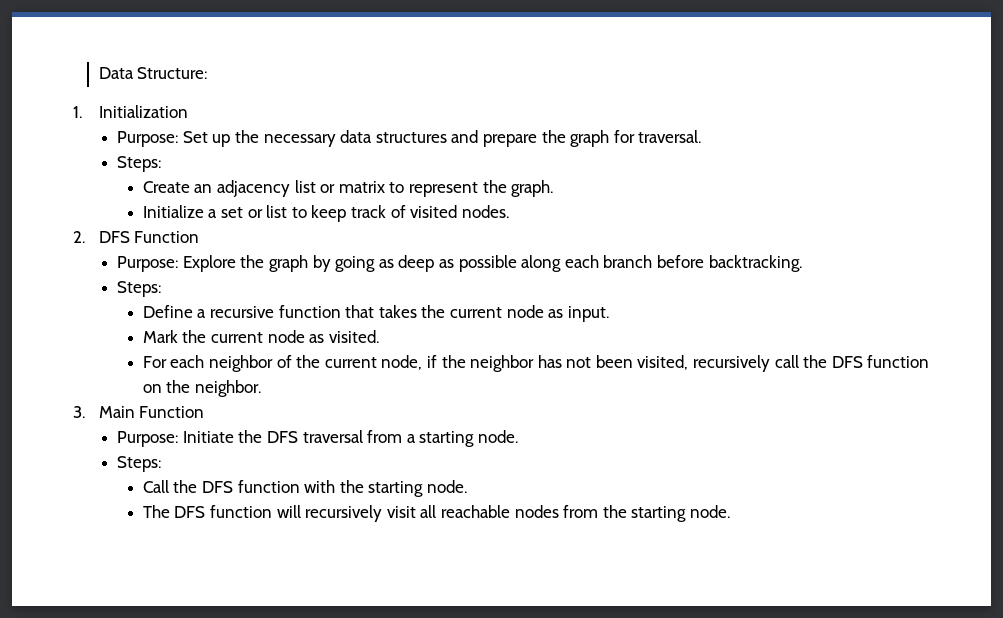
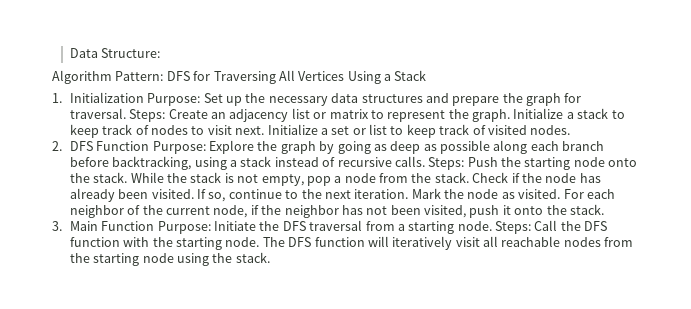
+ Algorithm Pattern: DFS for Traversing All Vertices Using a Stack
- 1. Initialization
- Purpose: Set up the necessary data structures and prepare the graph for traversal.
- Steps:
- Create an adjacency list or matrix to represent the graph.
- Initialize a set or list to keep track of visited nodes.
+ 1. Initialization Purpose: Set up the necessary data structures and prepare the graph for traversal. Steps: Create an adjacency list or matrix to represent the graph. Initialize a stack to keep track of nodes to visit next. Initialize a set or list to keep track of visited nodes.
- 2. DFS Function
- Purpose: Explore the graph by going as deep as possible along each branch before backtracking.
- Steps:
- Define a recursive function that takes the current node as input.
- Mark the current node as visited.
- For each neighbor of the current node, if the neighbor has not been visited, recursively call the DFS function on the neighbor.
+ 2. DFS Function Purpose: Explore the graph by going as deep as possible along each branch before backtracking, using a stack instead of recursive calls. Steps: Push the starting node onto the stack. While the stack is not empty, pop a node from the stack. Check if the node has already been visited. If so, continue to the next iteration. Mark the node as visited. For each neighbor of the current node, if the neighbor has not been visited, push it onto the stack.
- 3. Main Function
- Purpose: Initiate the DFS traversal from a starting node.
- Steps:
- Call the DFS function with the starting node.
- The DFS function will recursively visit all reachable nodes from the starting node.
+ 3. Main Function Purpose: Initiate the DFS traversal from a starting node. Steps: Call the DFS function with the starting node. The DFS function will iteratively visit all reachable nodes from the starting node using the stack.

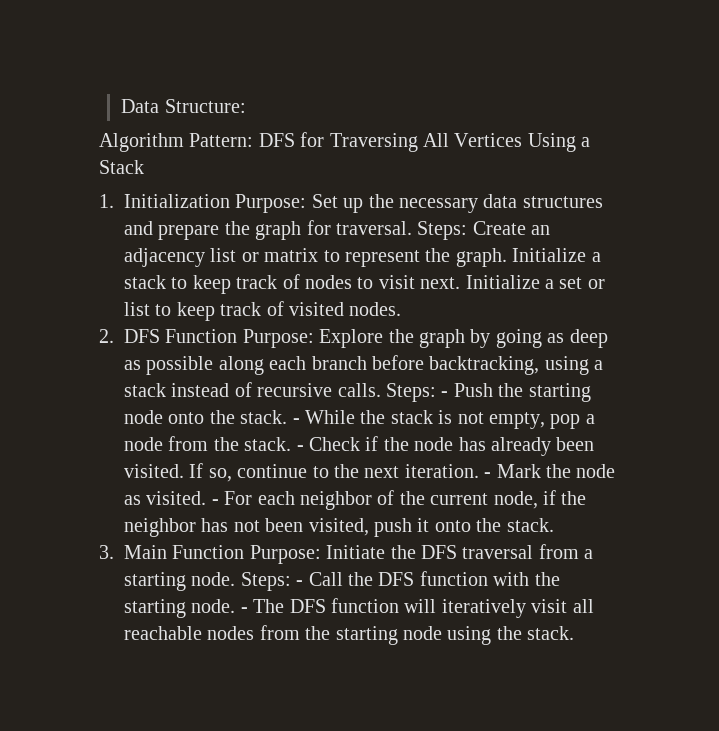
- Steps: Push the starting node onto the stack.
+ Steps: - Push the starting node onto the stack.
- While the stack is not empty, pop a node from the stack.
+ - While the stack is not empty, pop a node from the stack.
- Check if the node has already been visited.
+ - Check if the node has already been visited.
- Mark the node as visited.
+ - Mark the node as visited.
- For each neighbor of the current node, if the neighbor has not been visited, push it onto the stack.
+ - For each neighbor of the current node, if the neighbor has not been visited, push it onto the stack.
- Steps: Call the DFS function with the starting node.
+ Steps: - Call the DFS function with the starting node.
- The DFS function will iteratively visit all reachable nodes from the starting node using the stack.
+ - The DFS function will iteratively visit all reachable nodes from the starting node using the stack.

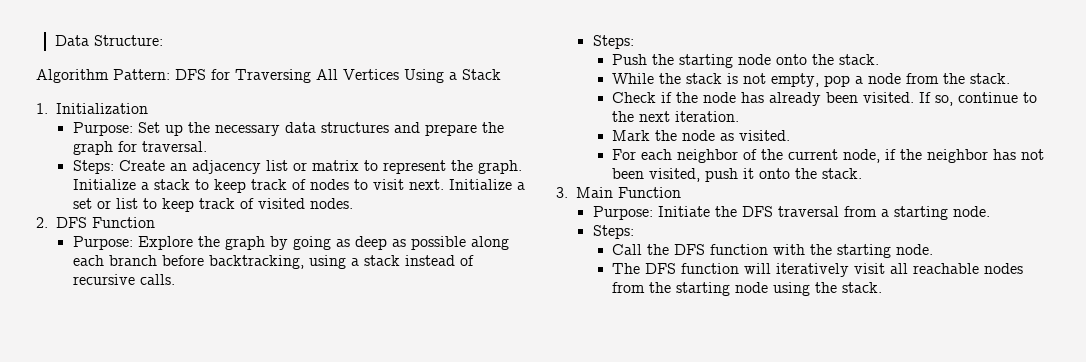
- 1. Initialization Purpose: Set up the necessary data structures and prepare the graph for traversal. Steps: Create an adjacency list or matrix to represent the graph.
+ 1. Initialization
+ Purpose: Set up the necessary data structures and prepare the graph for traversal.
+ Steps: Create an adjacency list or matrix to represent the graph.
- 2. DFS Function Purpose: Explore the graph by going as deep as possible along each branch before backtracking, using a stack instead of recursive calls. Steps: - Push the starting node onto the stack. - While the stack is not empty, pop a node from the stack. - Check if the node has already been visited.
+ 2. DFS Function
+ Purpose: Explore the graph by going as deep as possible along each branch before backtracking, using a stack instead of recursive calls.
+ Steps:
+ Push the starting node onto the stack.
+ While the stack is not empty, pop a node from the stack.
+ Check if the node has already been visited.
- If so, continue to the next iteration. - Mark the node as visited. - For each neighbor of the current node, if the neighbor has not been visited, push it onto the stack.
+ If so, continue to the next iteration.
+ Mark the node as visited.
+ For each neighbor of the current node, if the neighbor has not been visited, push it onto the stack.
- 3. Main Function Purpose: Initiate the DFS traversal from a starting node. Steps: - Call the DFS function with the starting node. - The DFS function will iteratively visit all reachable nodes from the starting node using the stack.
+ 3. Main Function
+ Purpose: Initiate the DFS traversal from a starting node.
+ Steps:
+ Call the DFS function with the starting node.
+ The DFS function will iteratively visit all reachable nodes from the starting node using the stack.

